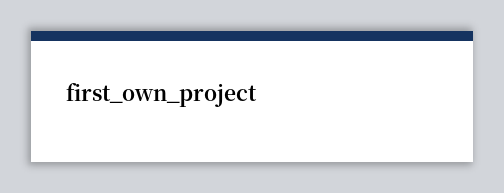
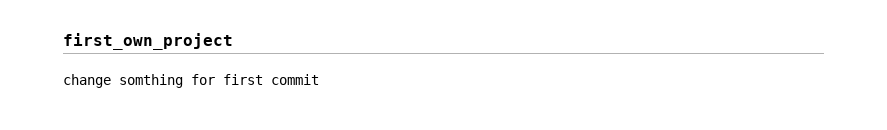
+ change somthing for first commit

